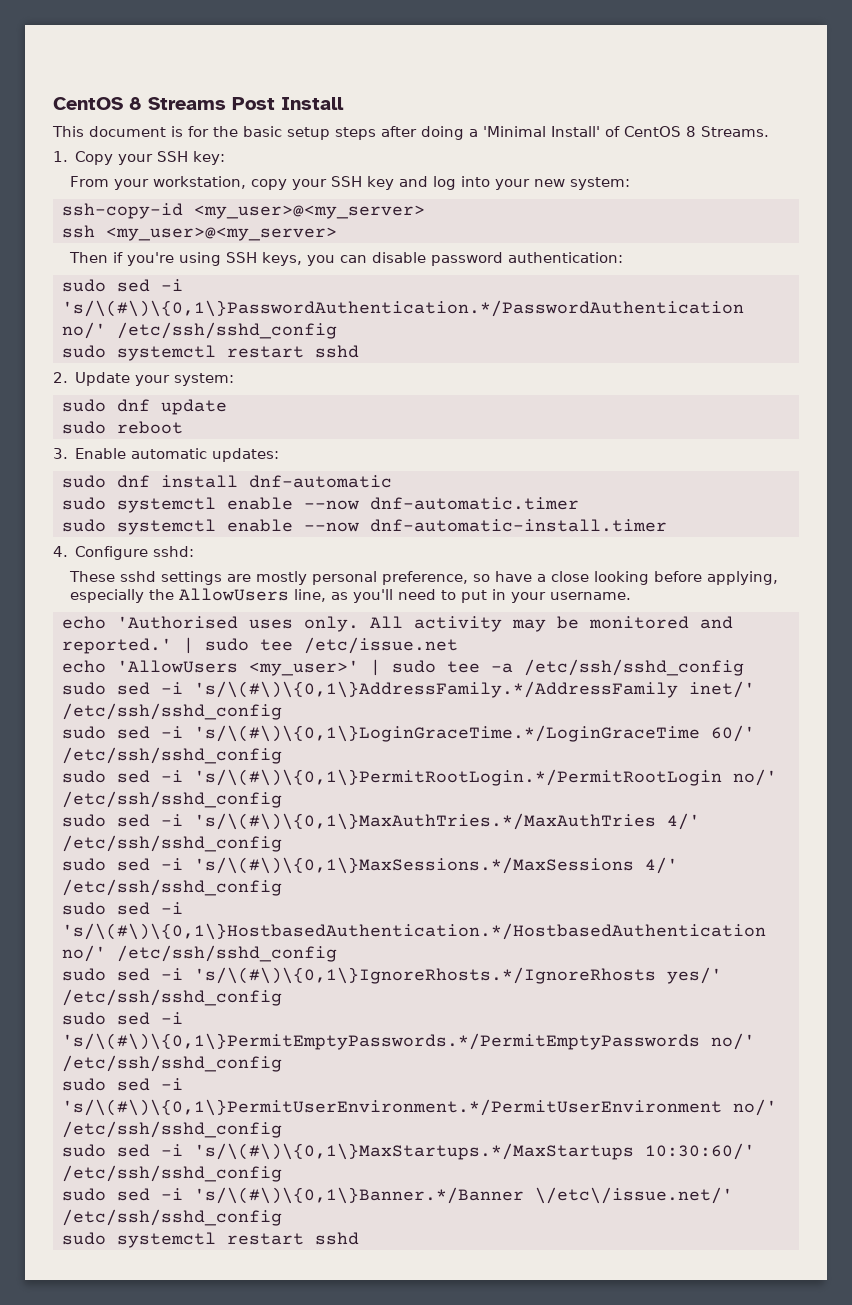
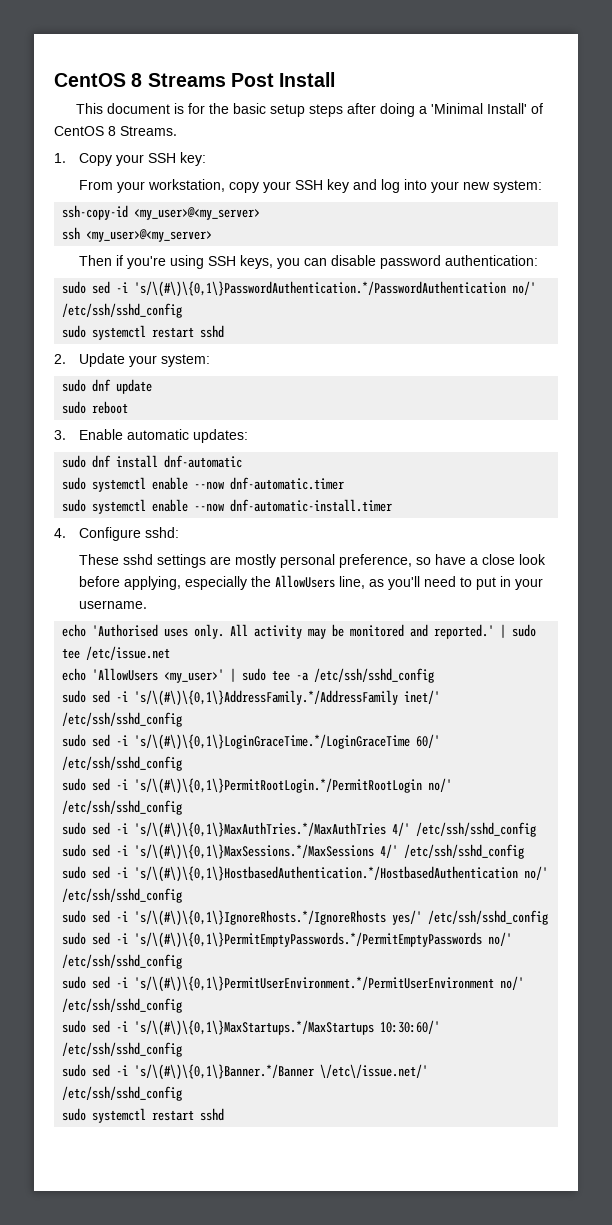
- These sshd settings are mostly personal preference, so have a close looking before applying, especially the AllowUsers line, as you'll need to put in your username.
+ These sshd settings are mostly personal preference, so have a close look before applying, especially the AllowUsers line, as you'll need to put in your username.

